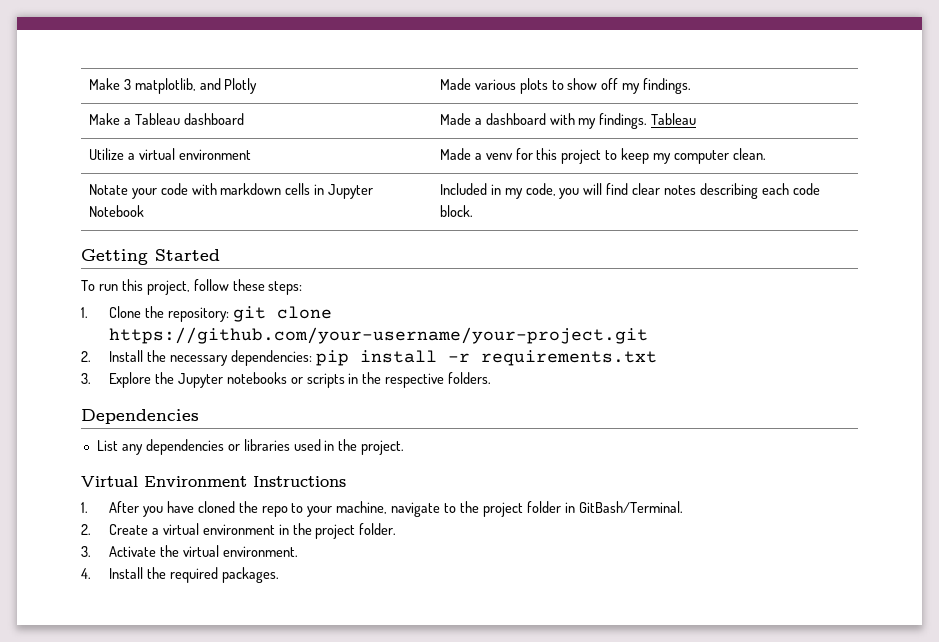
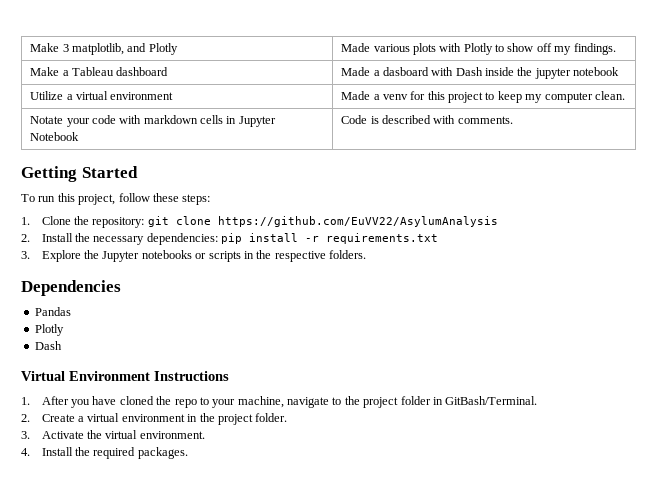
- Make 3 matplotlib, and Plotly | Made various plots to show off my findings.
+ Make 3 matplotlib, and Plotly | Made various plots with Plotly to show off my findings.
- Make a Tableau dashboard | Made a dashboard with my findings. Tableau
+ Make a Tableau dashboard | Made a dasboard with Dash inside the jupyter notebook
- Notate your code with markdown cells in Jupyter Notebook | Included in my code, you will find clear notes describing each code block.
+ Notate your code with markdown cells in Jupyter Notebook | Code is described with comments.
- 1. Clone the repository: git clone https://github.com/your-username/your-project.git
+ 1. Clone the repository: git clone https://github.com/EuVV22/AsylumAnalysis
- List any dependencies or libraries used in the project.
+ Pandas
+ Plotly
+ Dash

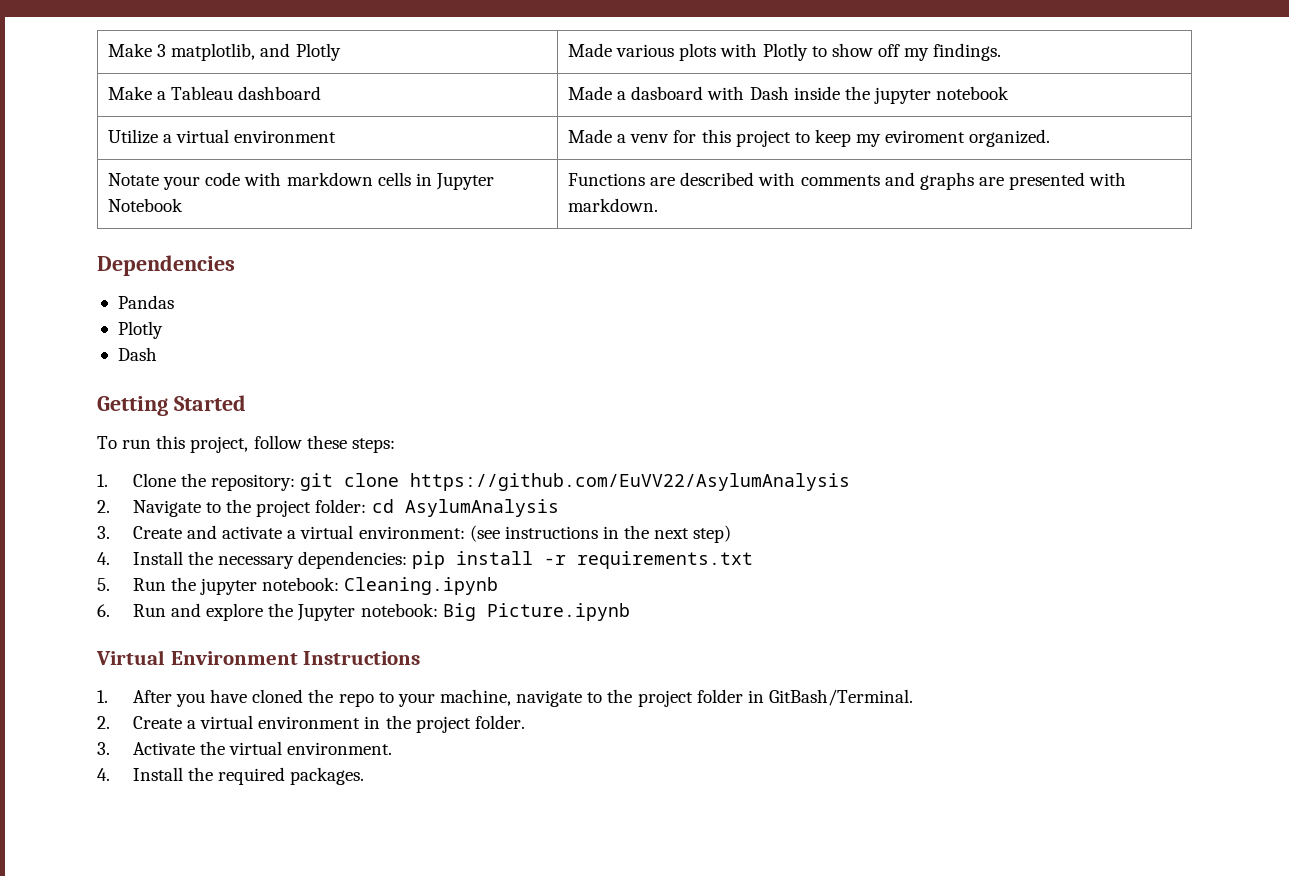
- Utilize a virtual environment | Made a venv for this project to keep my computer clean.
+ Utilize a virtual environment | Made a venv for this project to keep my eviroment organized.
- Notate your code with markdown cells in Jupyter Notebook | Code is described with comments.
+ Notate your code with markdown cells in Jupyter Notebook | Functions are described with comments and graphs are presented with markdown.
+ Dependencies
+ Pandas
+ Plotly
+ Dash
- 2. Install the necessary dependencies: pip install -r requirements.txt
+ 2. Navigate to the project folder: cd AsylumAnalysis
+ 3. Create and activate a virtual environment: (see instructions in the next step)
+ 4. Install the necessary dependencies: pip install -r requirements.txt
- 3. Explore the Jupyter notebooks or scripts in the respective folders.
- Dependencies
- Pandas
- Plotly
- Dash
+ 5. Run the jupyter notebook: Cleaning.ipynb
+ 6. Run and explore the Jupyter notebook: Big Picture.ipynb

